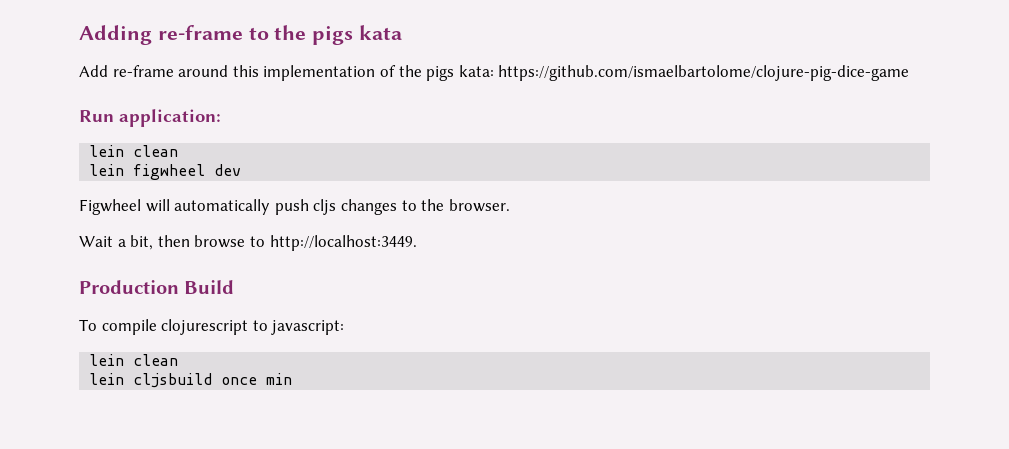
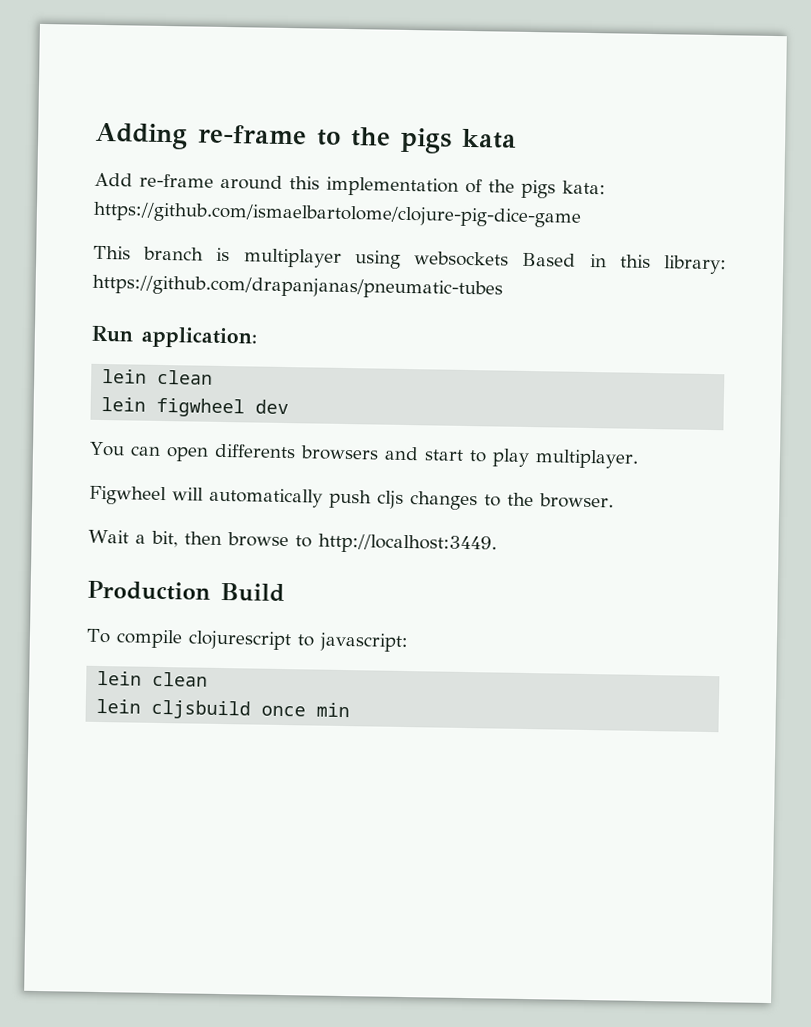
+ This branch is multiplayer using websockets Based in this library: https://github.com/drapanjanas/pneumatic-tubes
+ You can open differents browsers and start to play multiplayer.

